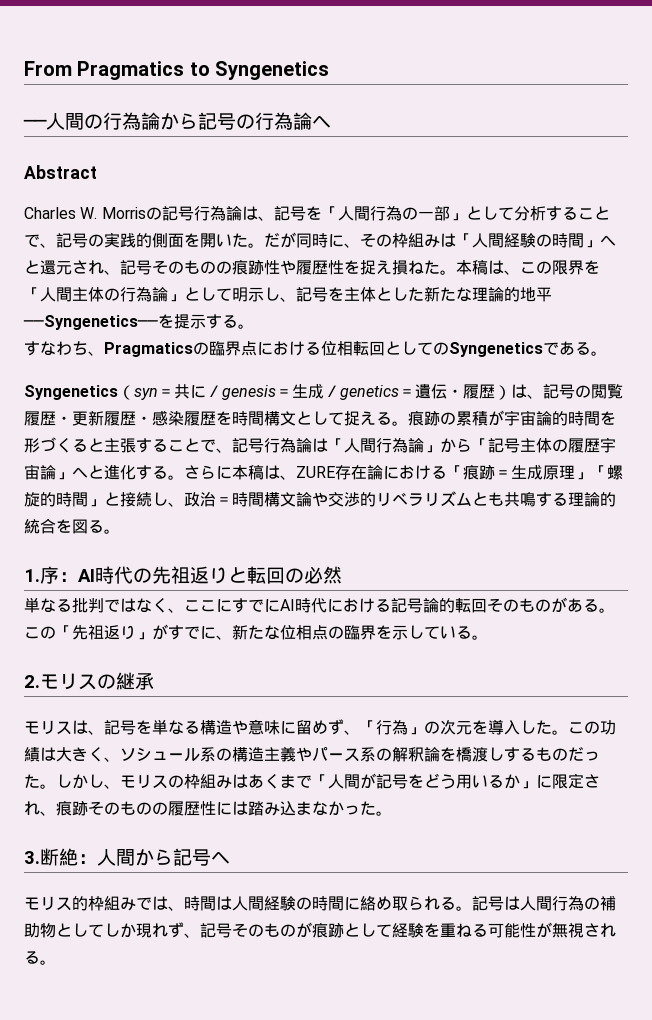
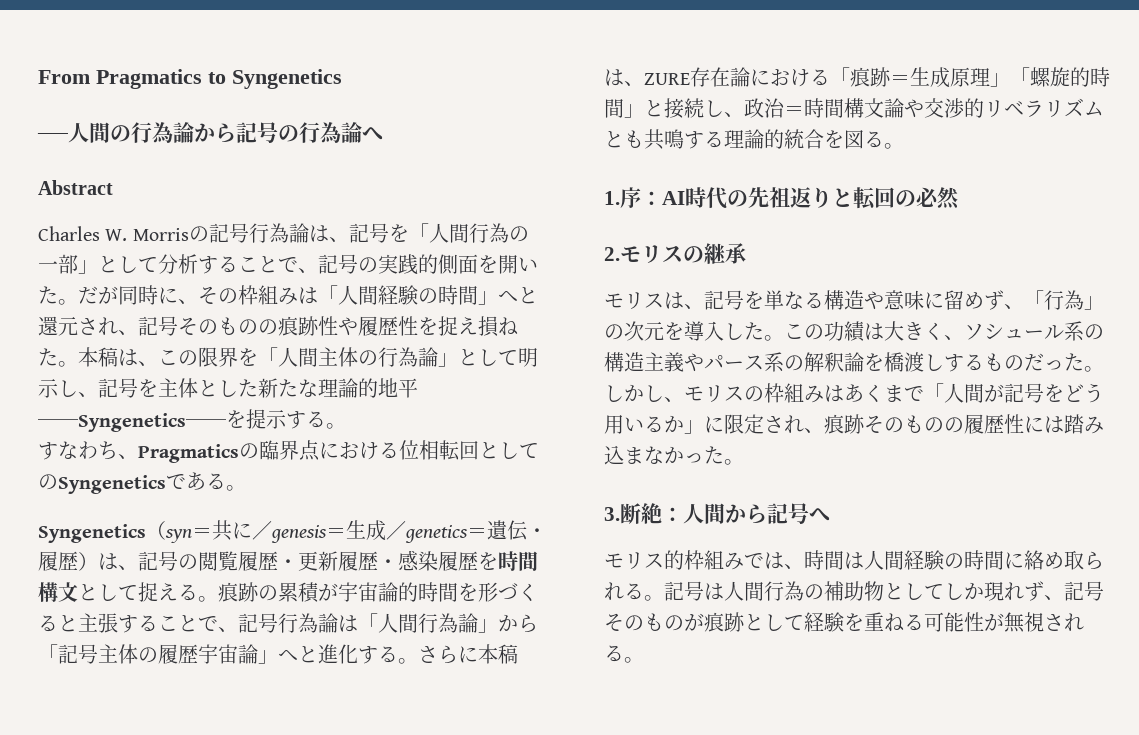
- 単なる批判ではなく、ここにすでにAI時代における記号論的転回そのものがある。この「先祖返り」がすでに、新たな位相点の臨界を示している。

